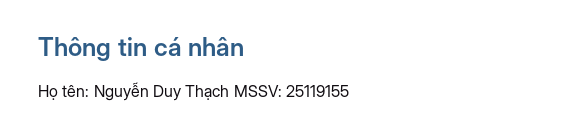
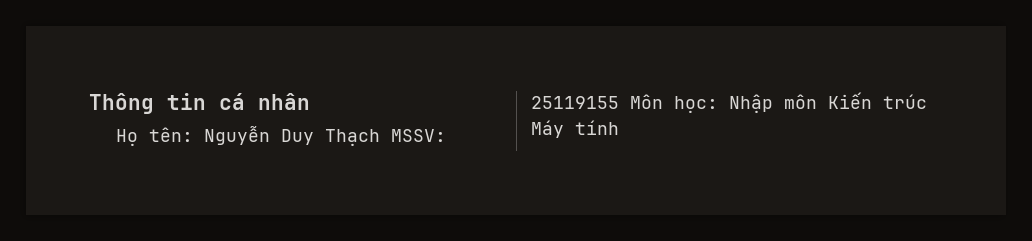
- Họ tên: Nguyễn Duy Thạch MSSV: 25119155
+ Họ tên: Nguyễn Duy Thạch MSSV: 25119155 Môn học: Nhập môn Kiến trúc Máy tính

